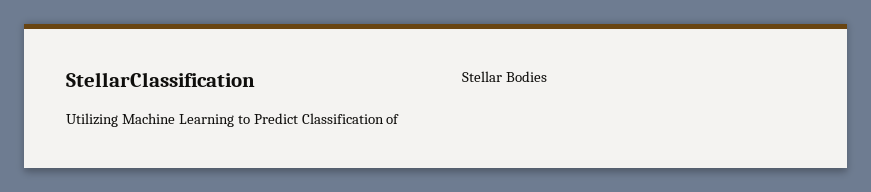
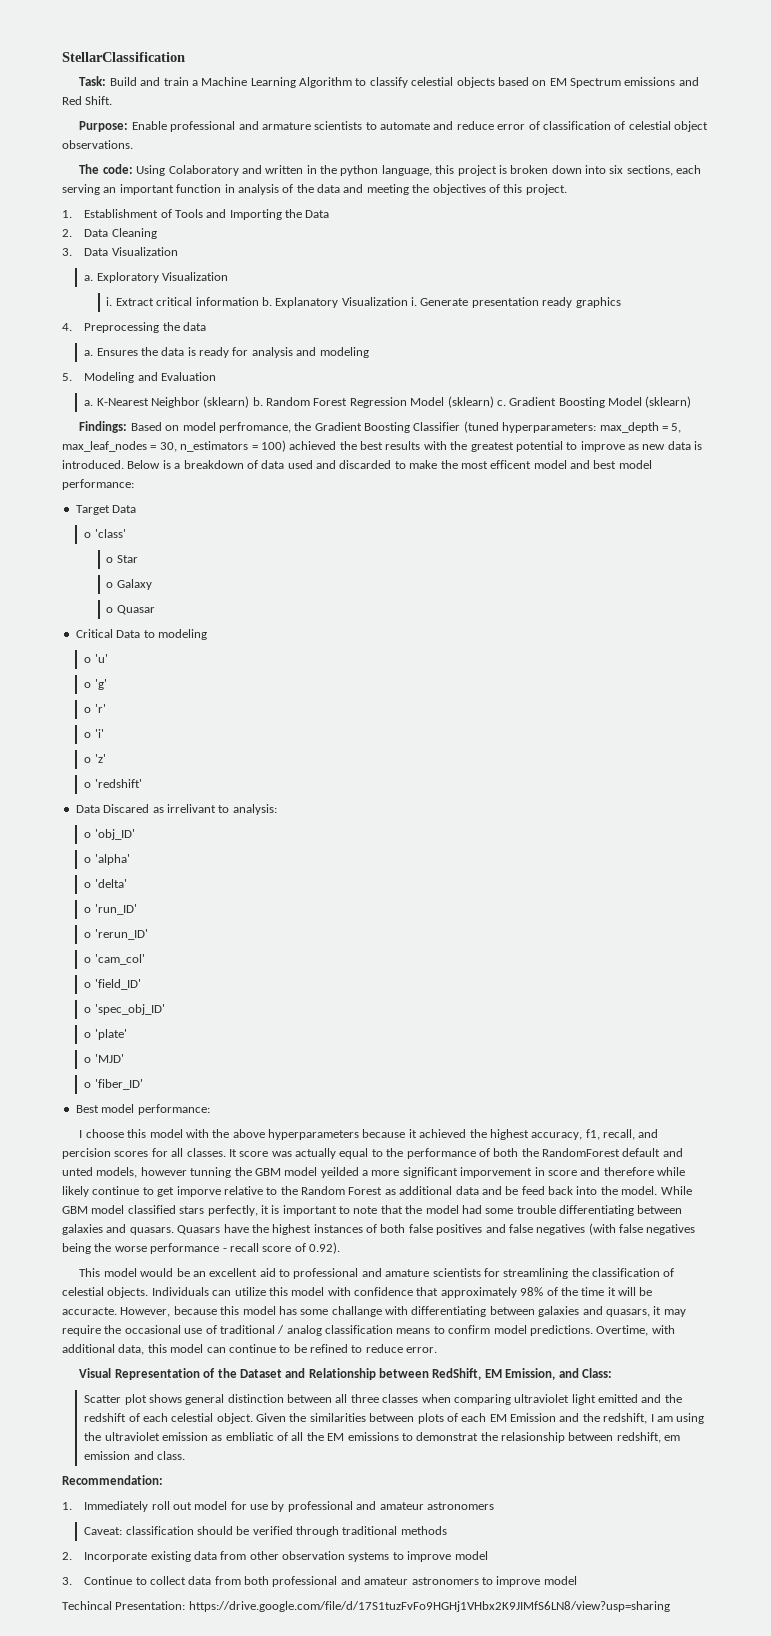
- Utilizing Machine Learning to Predict Classification of Stellar Bodies
+ Task: Build and train a Machine Learning Algorithm to classify celestial objects based on EM Spectrum emissions and Red Shift.
+ Purpose: Enable professional and armature scientists to automate and reduce error of classification of celestial object observations.
+ The code: Using Colaboratory and written in the python language, this project is broken down into six sections, each serving an important function in analysis of the data and meeting the objectives of this project.
+ 1. Establishment of Tools and Importing the Data
+ 2. Data Cleaning
+ 3. Data Visualization
+ a. Exploratory Visualization
+ i. Extract critical information b. Explanatory Visualization i. Generate presentation ready graphics
+ 4. Preprocessing the data
+ a. Ensures the data is ready for analysis and modeling
+ 5. Modeling and Evaluation
+ a. K-Nearest Neighbor (sklearn) b. Random Forest Regression Model (sklearn) c. Gradient Boosting Model (sklearn)
+ Findings: Based on model perfromance, the Gradient Boosting Classifier (tuned hyperparameters: max_depth = 5, max_leaf_nodes = 30, n_estimators = 100) achieved the best results with the greatest potential to improve as new data is introduced. Below is a breakdown of data used and discarded to make the most efficent model and best model performance:
+ Target Data
+ o 'class'
+ o Star
+ o Galaxy
+ o Quasar
+ Critical Data to modeling
+ o 'u'
+ o 'g'
+ o 'r'
+ o 'i'
+ o 'z'
+ o 'redshift'
+ Data Discared as irrelivant to analysis:
+ o 'obj_ID'
+ o 'alpha'
+ o 'delta'
+ o 'run_ID'
+ o 'rerun_ID'
+ o 'cam_col'
+ o 'field_ID'
+ o 'spec_obj_ID'
+ o 'plate'
+ o 'MJD'
+ o 'fiber_ID'
+ Best model performance:
+ I choose this model with the above hyperparameters because it achieved the highest accuracy, f1, recall, and percision scores for all classes. It score was actually equal to the performance of both the RandomForest default and unted models, however tunning the GBM model yeilded a more significant imporvement in score and therefore while likely continue to get imporve relative to the Random Forest as additional data and be feed back into the model. While GBM model classified stars perfectly, it is important to note that the model had some trouble differentiating between galaxies and quasars. Quasars have the highest instances of both false positives and false negatives (with false negatives being the worse performance - recall score of 0.92).
+ This model would be an excellent aid to professional and amature scientists for streamlining the classification of celestial objects. Individuals can utilize this model with confidence that approximately 98% of the time it will be accuracte. However, because this model has some challange with differentiating between galaxies and quasars, it may require the occasional use of traditional / analog classification means to confirm model predictions. Overtime, with additional data, this model can continue to be refined to reduce error.
+ Visual Representation of the Dataset and Relationship between RedShift, EM Emission, and Class:
+ Scatter plot shows general distinction between all three classes when comparing ultraviolet light emitted and the redshift of each celestial object. Given the similarities between plots of each EM Emission and the redshift, I am using the ultraviolet emission as embliatic of all the EM emissions to demonstrat the relasionship between redshift, em emission and class.
+ Recommendation:
+ 1. Immediately roll out model for use by professional and amateur astronomers
+ Caveat: classification should be verified through traditional methods
+ 2. Incorporate existing data from other observation systems to improve model
+ 3. Continue to collect data from both professional and amateur astronomers to improve model
+ Techincal Presentation: https://drive.google.com/file/d/17S1tuzFvFo9HGHj1VHbx2K9JIMfS6LN8/view?usp=sharing

